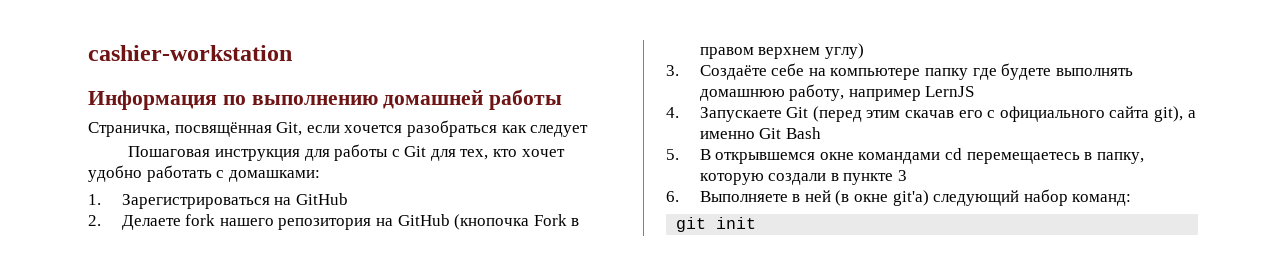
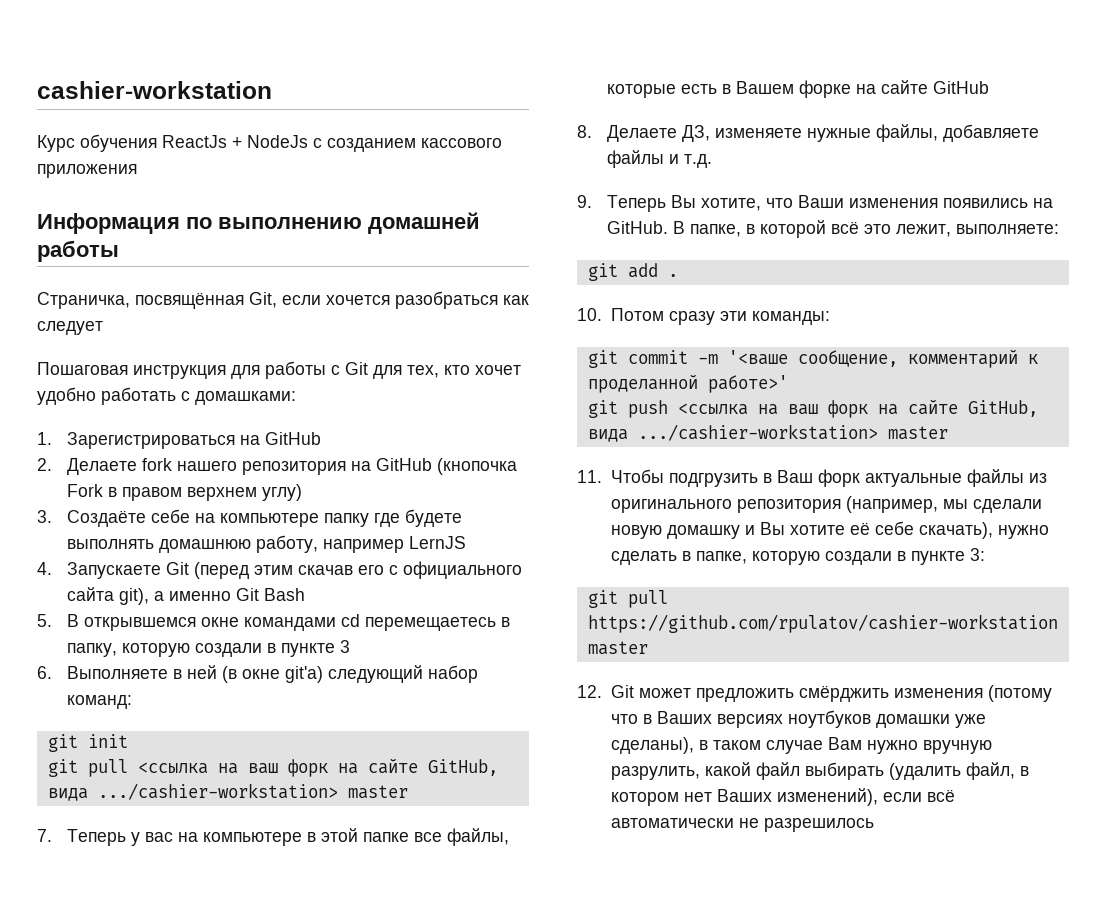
+ Курс обучения ReactJs + NodeJs с созданием кассового приложения
+ git pull <ссылка на ваш форк на сайте GitHub, вида .../cashier-workstation> master
+ 7. Теперь у вас на компьютере в этой папке все файлы, которые есть в Вашем форке на сайте GitHub
+ 8. Делаете ДЗ, изменяете нужные файлы, добавляете файлы и т.д.
+ 9. Теперь Вы хотите, что Ваши изменения появились на GitHub. В папке, в которой всё это лежит, выполняете:
+ git add .
+ 10. Потом сразу эти команды:
+ git commit -m '<ваше сообщение, комментарий к проделанной работе>'
+ git push <ссылка на ваш форк на сайте GitHub, вида .../cashier-workstation> master
+ 11. Чтобы подгрузить в Ваш форк актуальные файлы из оригинального репозитория (например, мы сделали новую домашку и Вы хотите её себе скачать), нужно сделать в папке, которую создали в пункте 3:
+ git pull https://github.com/rpulatov/cashier-workstation master
+ 12. Git может предложить смёрджить изменения (потому что в Ваших версиях ноутбуков домашки уже сделаны), в таком случае Вам нужно вручную разрулить, какой файл выбирать (удалить файл, в котором нет Ваших изменений), если всё автоматически не разрешилось

